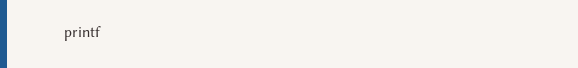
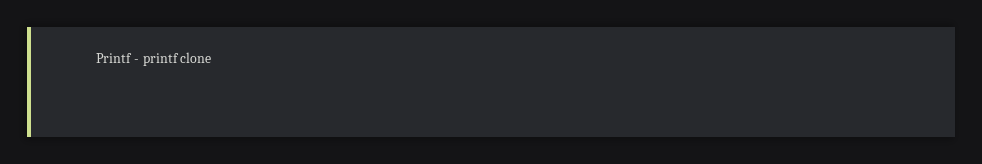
- printf
+ Printf - printf clone

